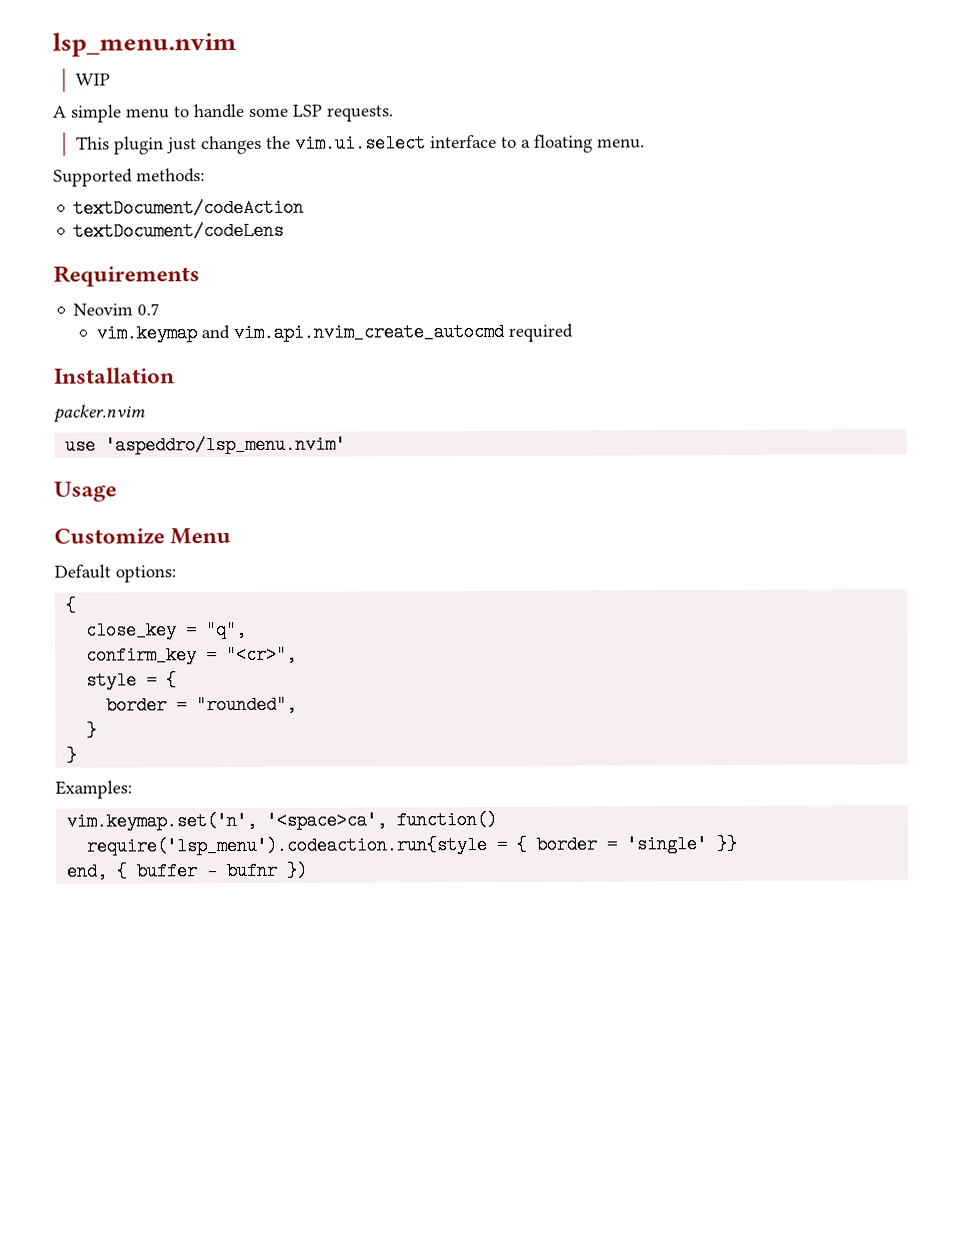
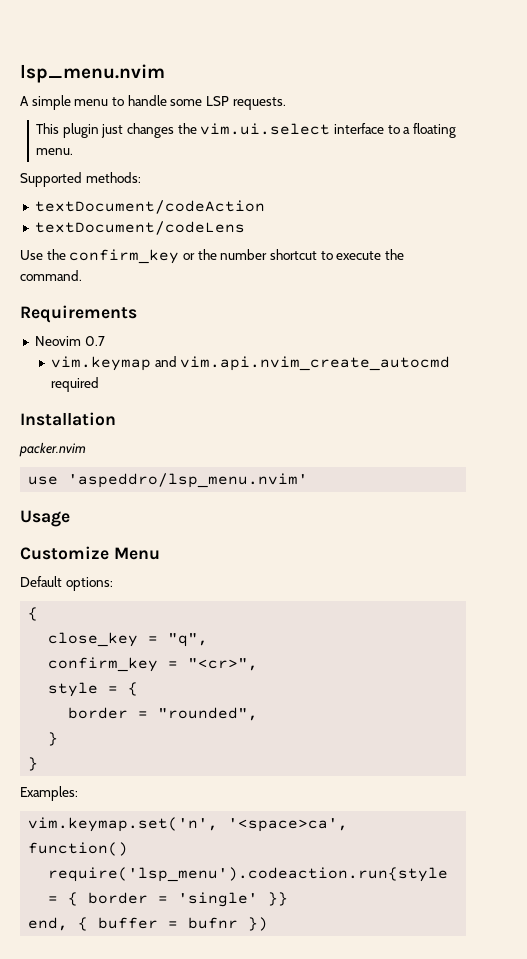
- WIP
+ Use the confirm_key or the number shortcut to execute the command.
- end, { buffer - bufnr })
+ end, { buffer = bufnr })

